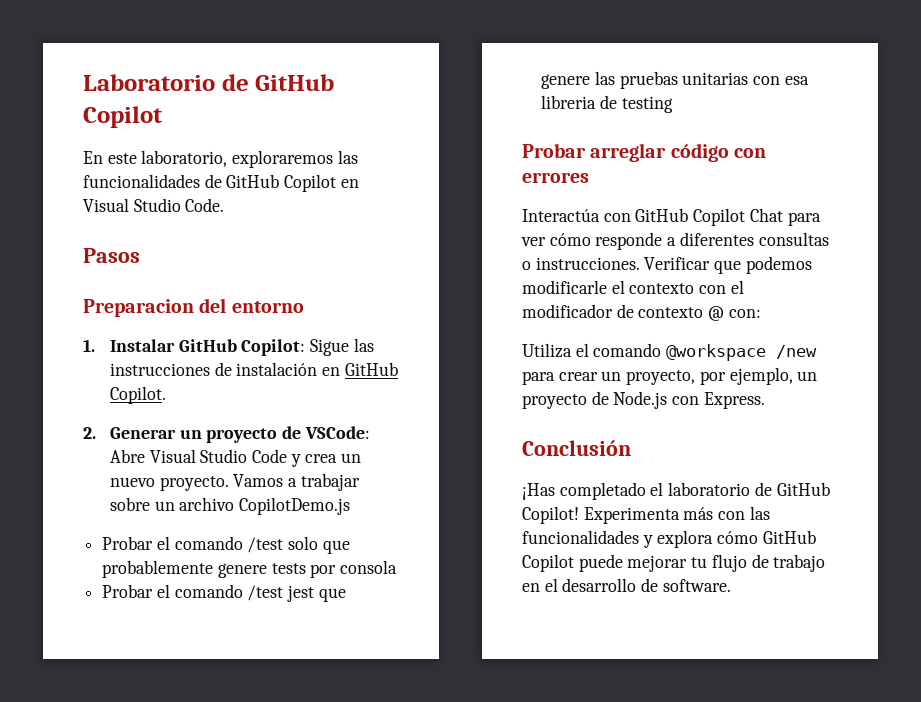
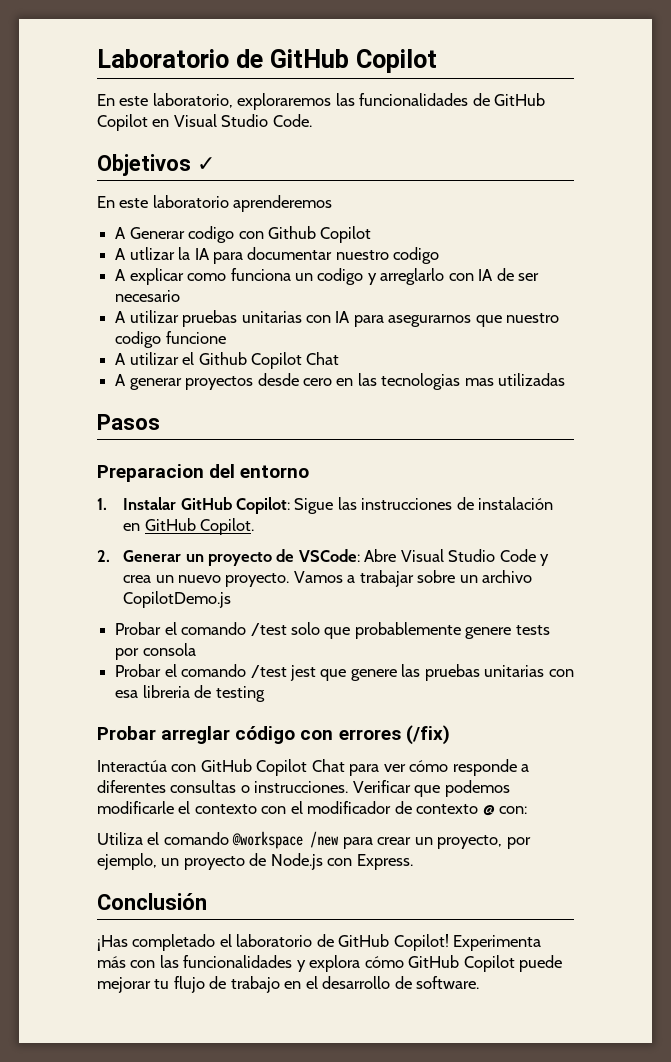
+ Objetivos ✓
+ En este laboratorio aprenderemos
+ A Generar codigo con Github Copilot
+ A utlizar la IA para documentar nuestro codigo
+ A explicar como funciona un codigo y arreglarlo con IA de ser necesario
+ A utilizar pruebas unitarias con IA para asegurarnos que nuestro codigo funcione
+ A utilizar el Github Copilot Chat
+ A generar proyectos desde cero en las tecnologias mas utilizadas
- Probar arreglar código con errores
+ Probar arreglar código con errores (/fix)

